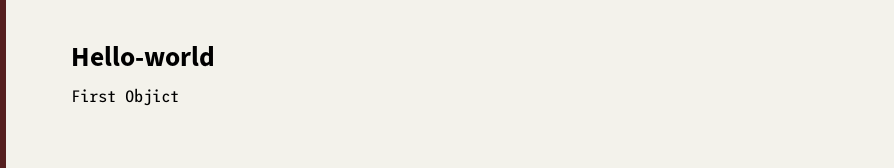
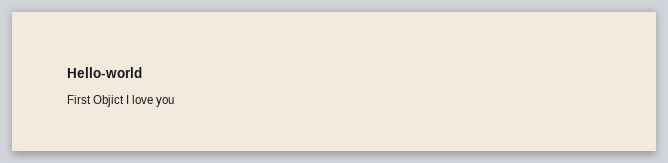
- First Objict
+ First Objict I love you

